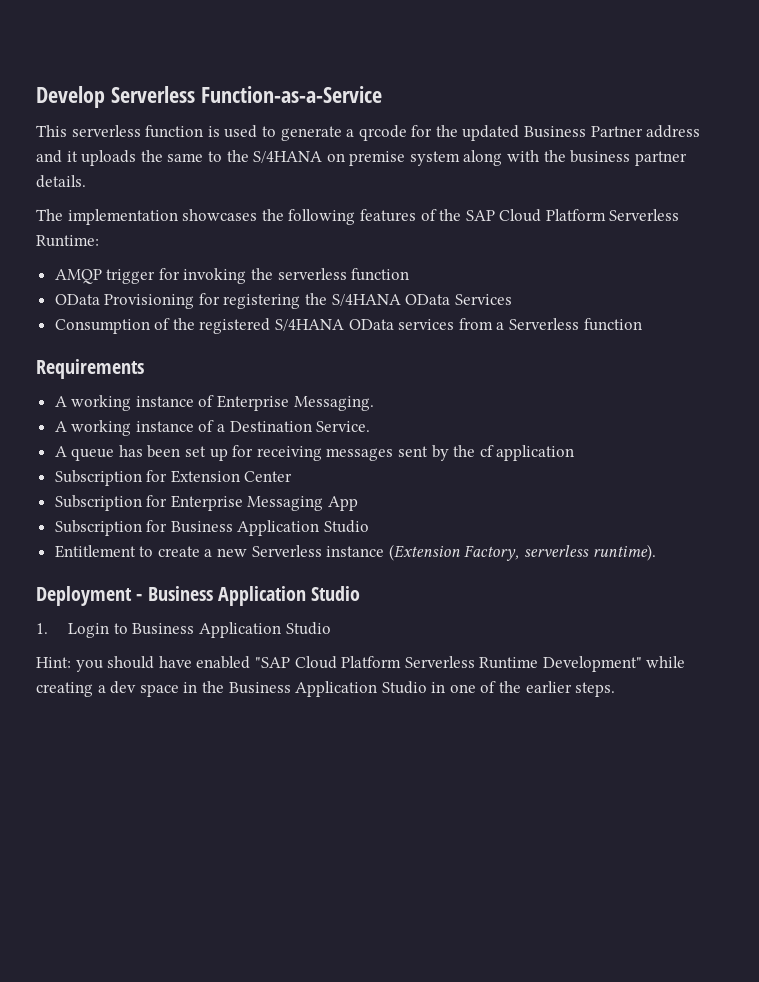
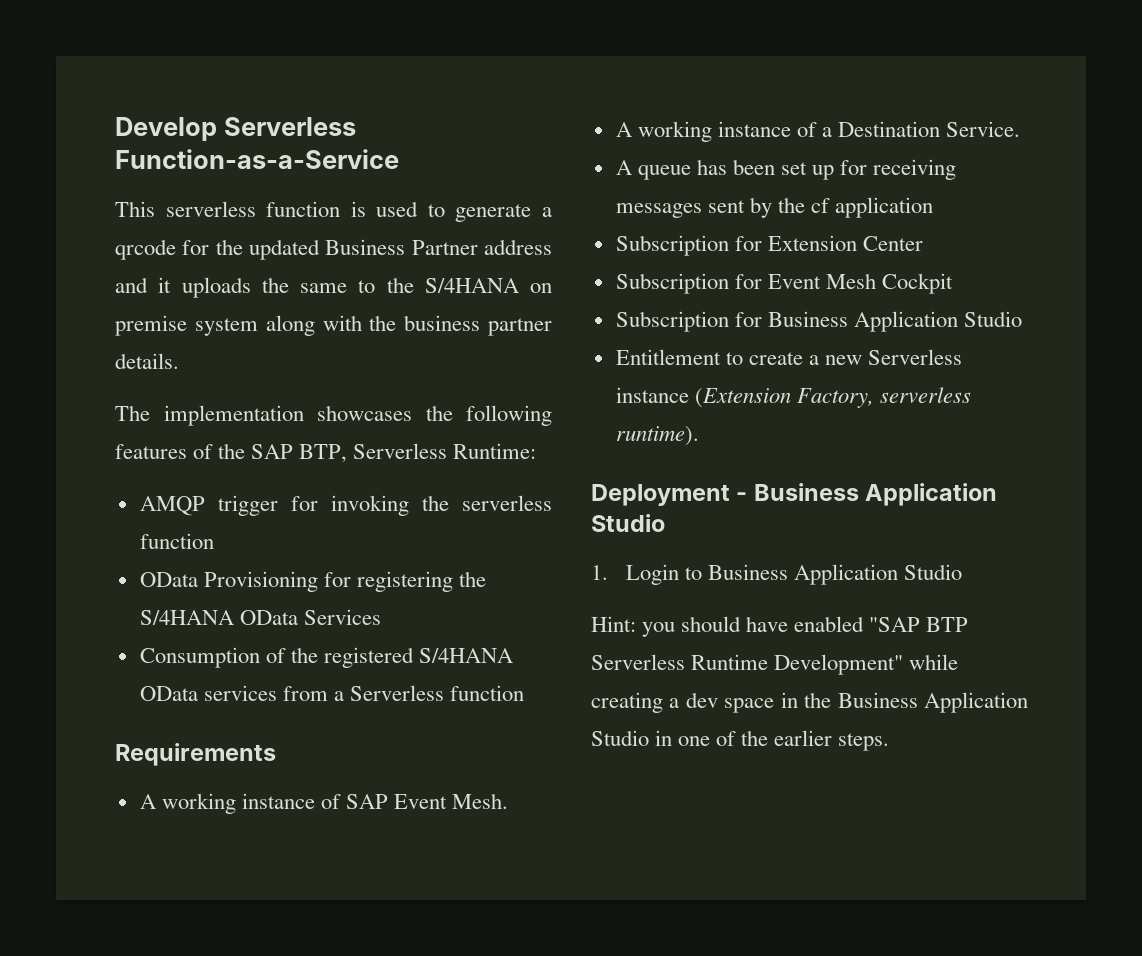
- The implementation showcases the following features of the SAP Cloud Platform Serverless Runtime:
+ The implementation showcases the following features of the SAP BTP, Serverless Runtime:
- A working instance of Enterprise Messaging.
+ A working instance of SAP Event Mesh.
- Subscription for Enterprise Messaging App
+ Subscription for Event Mesh Cockpit
- Hint: you should have enabled "SAP Cloud Platform Serverless Runtime Development" while creating a dev space in the Business Application Studio in one of the earlier steps.
+ Hint: you should have enabled "SAP BTP Serverless Runtime Development" while creating a dev space in the Business Application Studio in one of the earlier steps.

